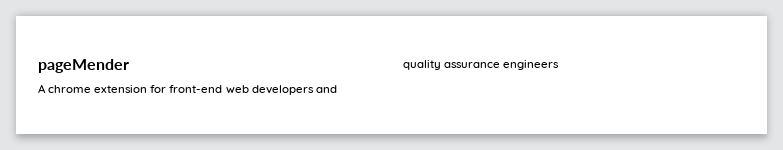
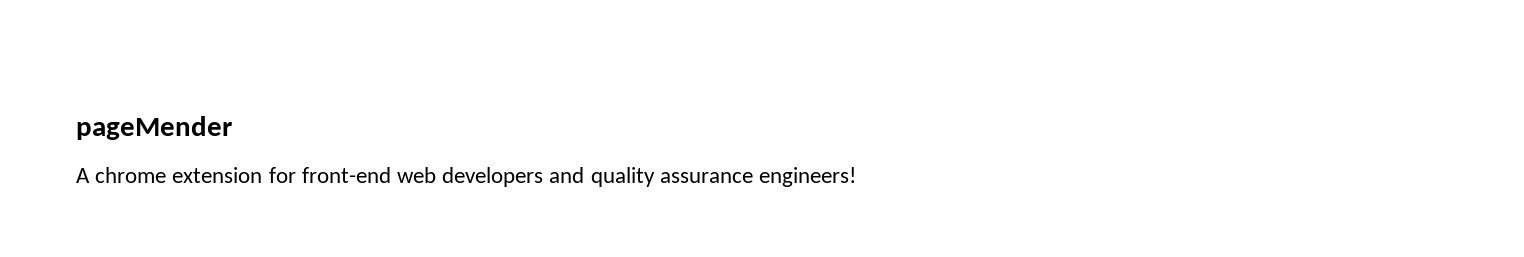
- A chrome extension for front-end web developers and quality assurance engineers
+ A chrome extension for front-end web developers and quality assurance engineers!

